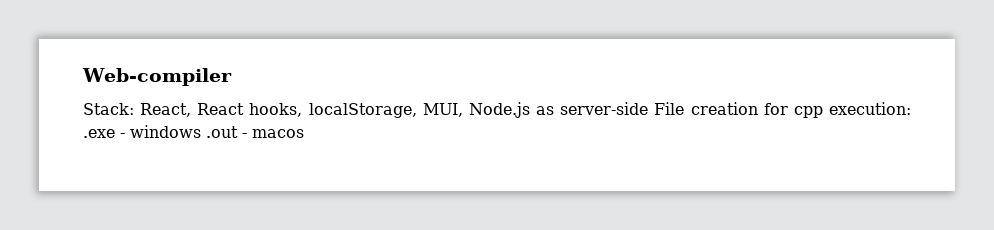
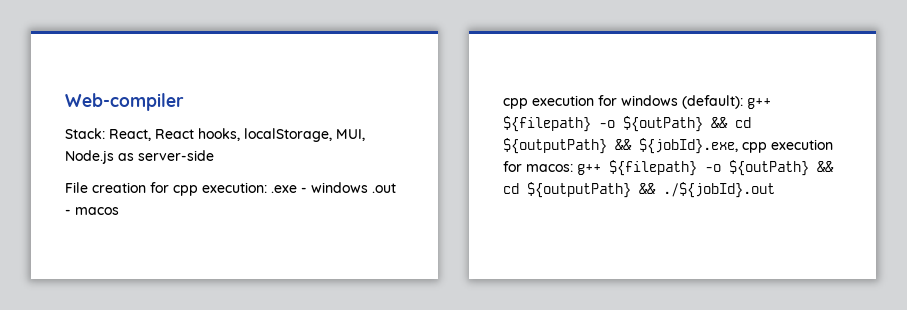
- Stack: React, React hooks, localStorage, MUI, Node.js as server-side File creation for cpp execution: .exe - windows .out - macos
+ Stack: React, React hooks, localStorage, MUI, Node.js as server-side
+ File creation for cpp execution: .exe - windows .out - macos
+ cpp execution for windows (default): g++ ${filepath} -o ${outPath} && cd ${outputPath} && ${jobId}.exe, cpp execution for macos: g++ ${filepath} -o ${outPath} && cd ${outputPath} && ./${jobId}.out

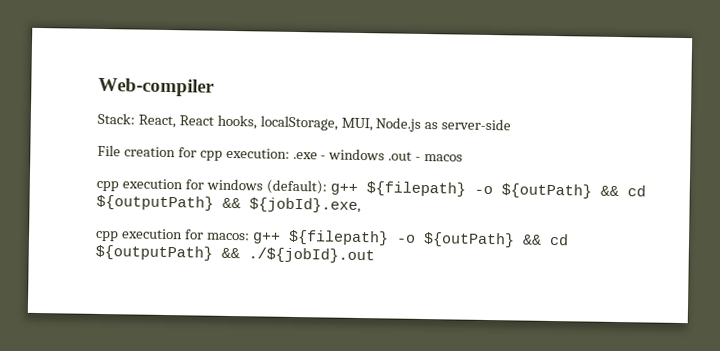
- cpp execution for windows (default): g++ ${filepath} -o ${outPath} && cd ${outputPath} && ${jobId}.exe, cpp execution for macos: g++ ${filepath} -o ${outPath} && cd ${outputPath} && ./${jobId}.out
+ cpp execution for windows (default): g++ ${filepath} -o ${outPath} && cd ${outputPath} && ${jobId}.exe,
+ cpp execution for macos: g++ ${filepath} -o ${outPath} && cd ${outputPath} && ./${jobId}.out

